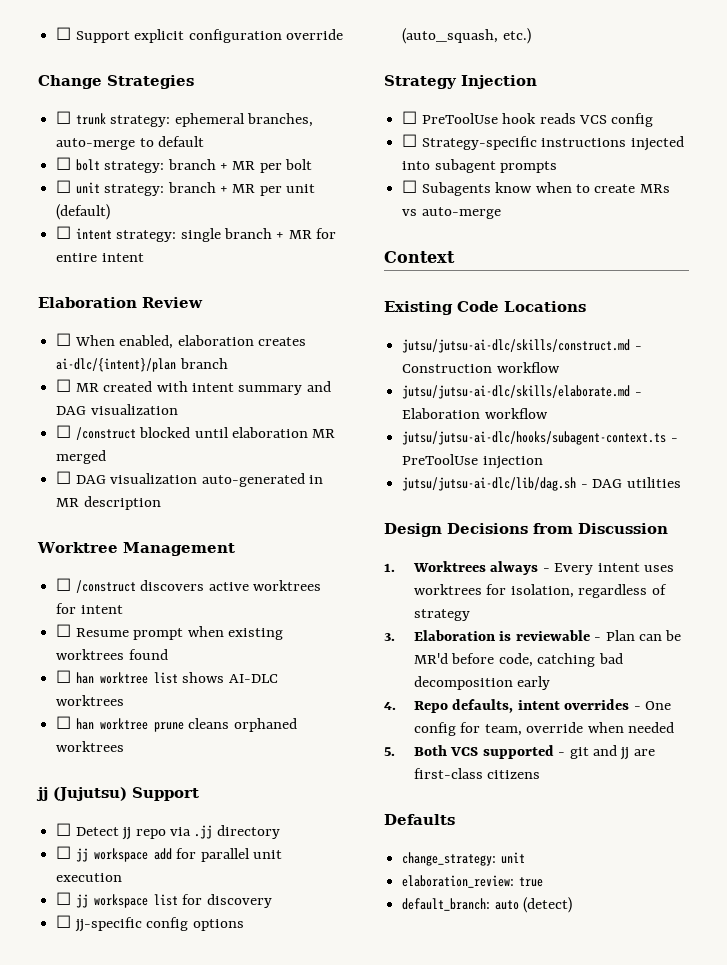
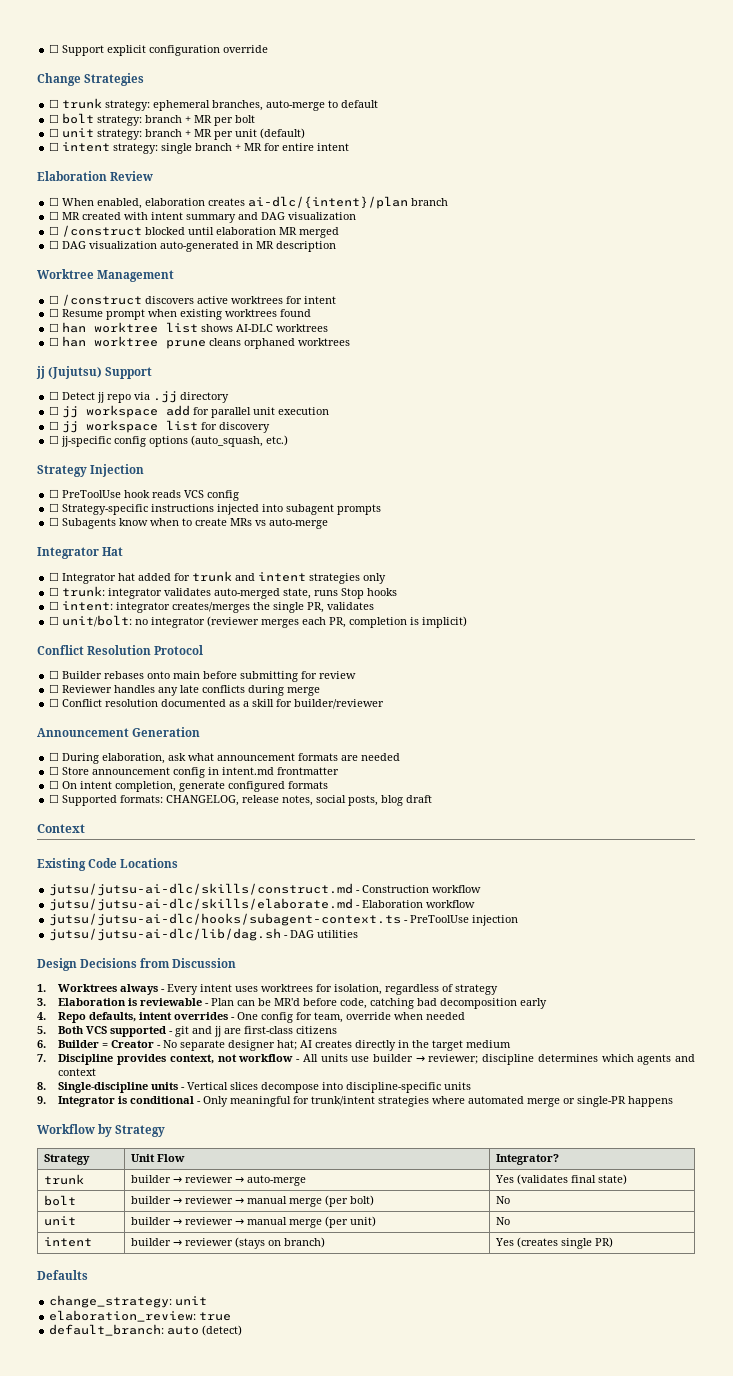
+ Integrator Hat
+ ☐ Integrator hat added for trunk and intent strategies only
+ ☐ trunk: integrator validates auto-merged state, runs Stop hooks
+ ☐ intent: integrator creates/merges the single PR, validates
+ ☐ unit/bolt: no integrator (reviewer merges each PR, completion is implicit)
+ Conflict Resolution Protocol
+ ☐ Builder rebases onto main before submitting for review
+ ☐ Reviewer handles any late conflicts during merge
+ ☐ Conflict resolution documented as a skill for builder/reviewer
+ Announcement Generation
+ ☐ During elaboration, ask what announcement formats are needed
+ ☐ Store announcement config in intent.md frontmatter
+ ☐ On intent completion, generate configured formats
+ ☐ Supported formats: CHANGELOG, release notes, social posts, blog draft
+ 6. Builder = Creator - No separate designer hat; AI creates directly in the target medium
+ 7. Discipline provides context, not workflow - All units use builder → reviewer; discipline determines which agents and context
+ 8. Single-discipline units - Vertical slices decompose into discipline-specific units
+ 9. Integrator is conditional - Only meaningful for trunk/intent strategies where automated merge or single-PR happens
+ Workflow by Strategy
+ Strategy | Unit Flow | Integrator?
+ trunk | builder → reviewer → auto-merge | Yes (validates final state)
+ bolt | builder → reviewer → manual merge (per bolt) | No
+ unit | builder → reviewer → manual merge (per unit) | No
+ intent | builder → reviewer (stays on branch) | Yes (creates single PR)

